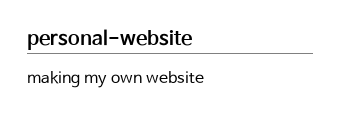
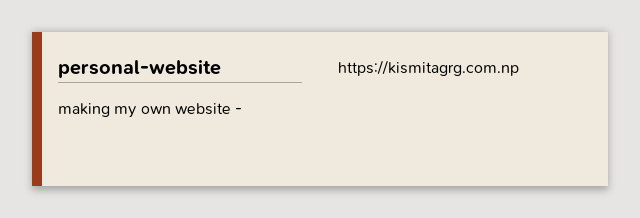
- making my own website
+ making my own website - https://kismitagrg.com.np

